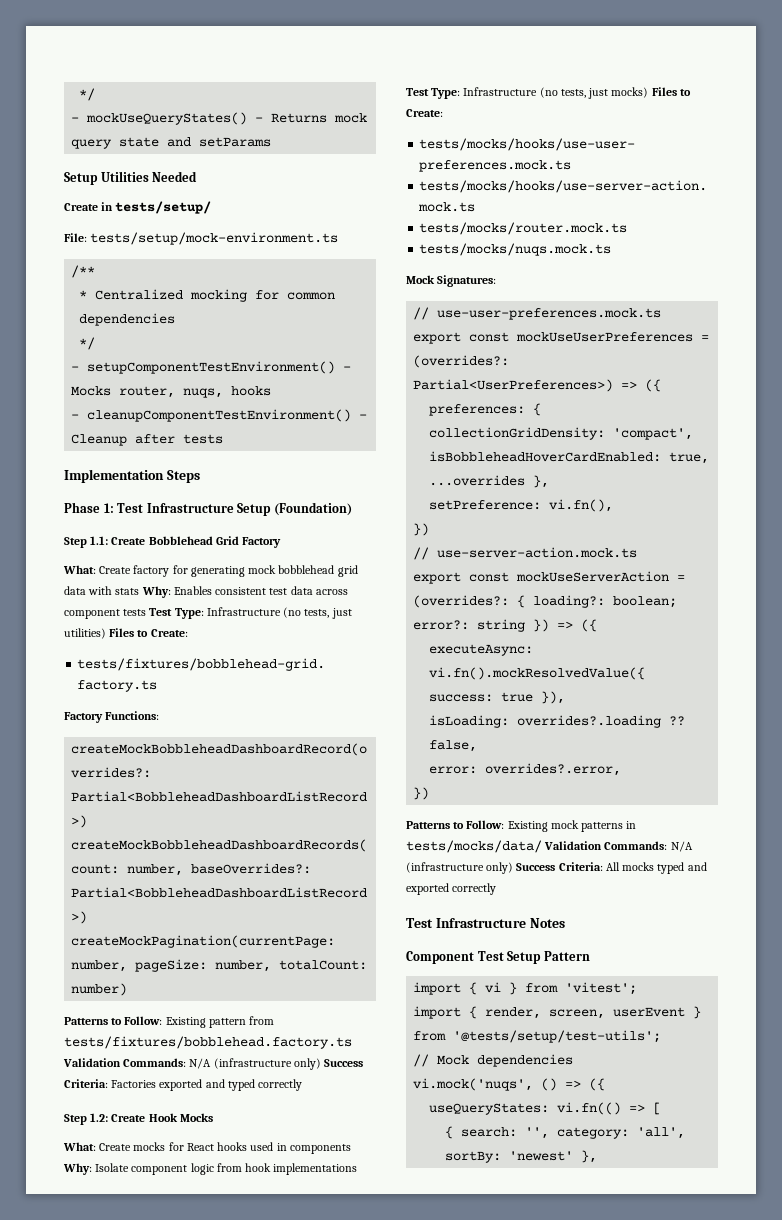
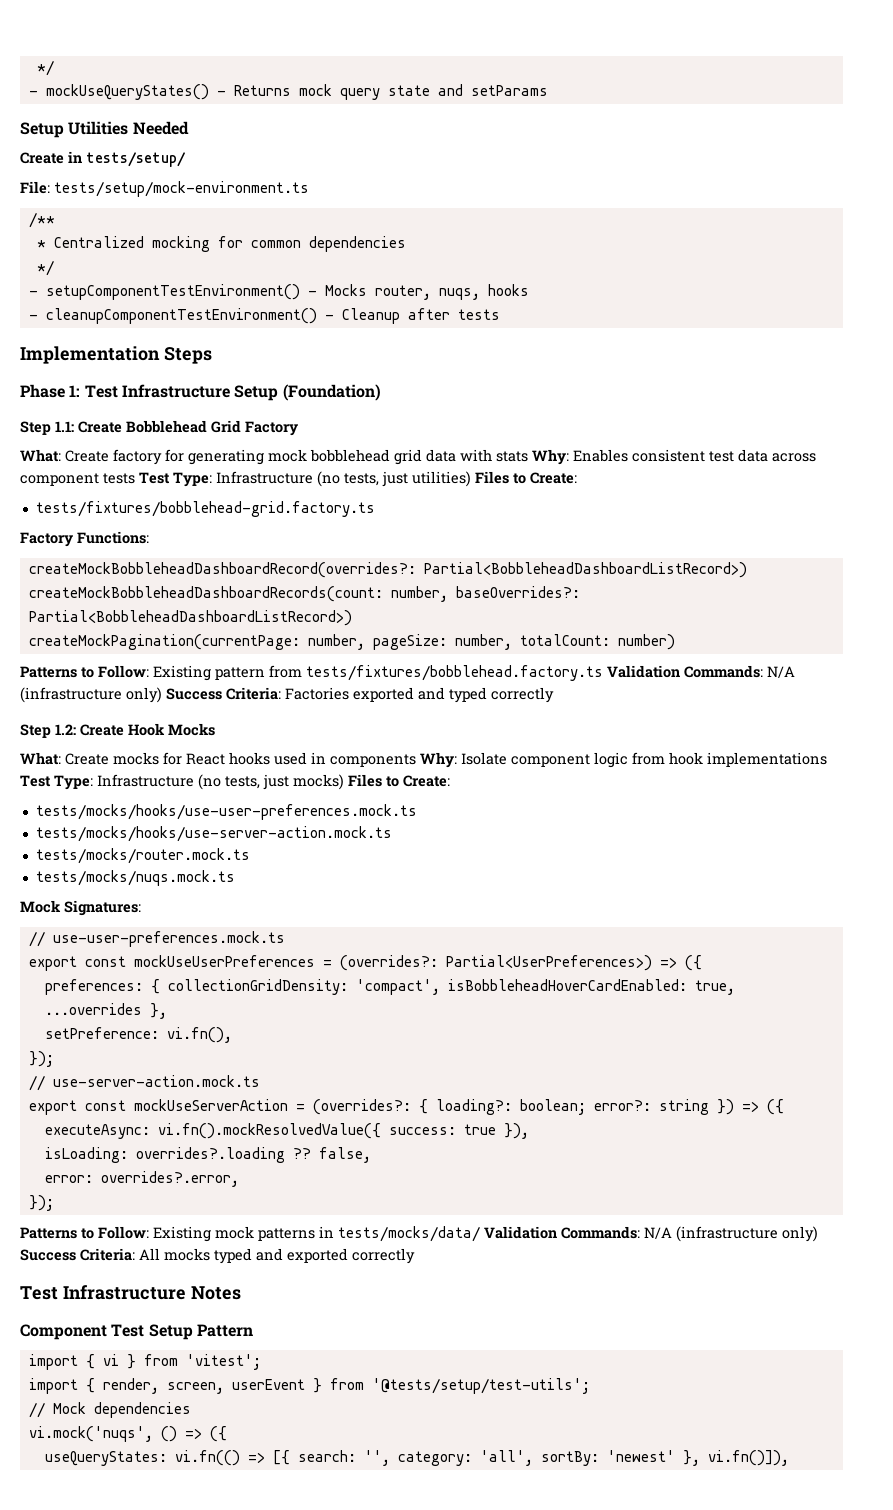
  setPreference: vi.fn(),
- })
+ });
  error: overrides?.error,
- })
+ });
- useQueryStates: vi.fn(() => [
- { search: '', category: 'all', sortBy: 'newest' },
+ useQueryStates: vi.fn(() => [{ search: '', category: 'all', sortBy: 'newest' }, vi.fn()]),

